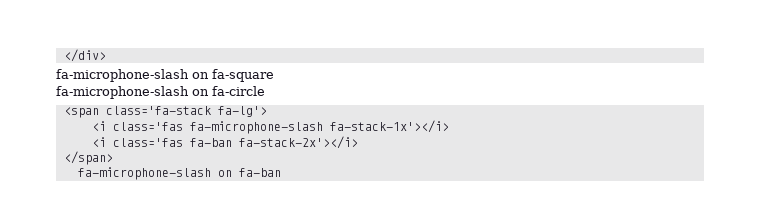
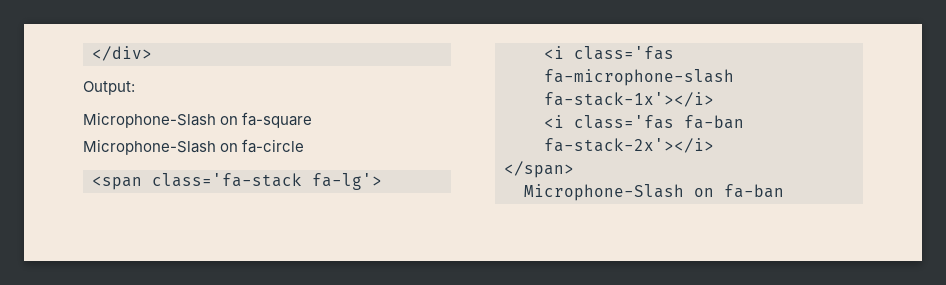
- fa-microphone-slash on fa-square
+ Output:
+ Microphone-Slash on fa-square
- fa-microphone-slash on fa-circle
+ Microphone-Slash on fa-circle
- fa-microphone-slash on fa-ban
+ Microphone-Slash on fa-ban

